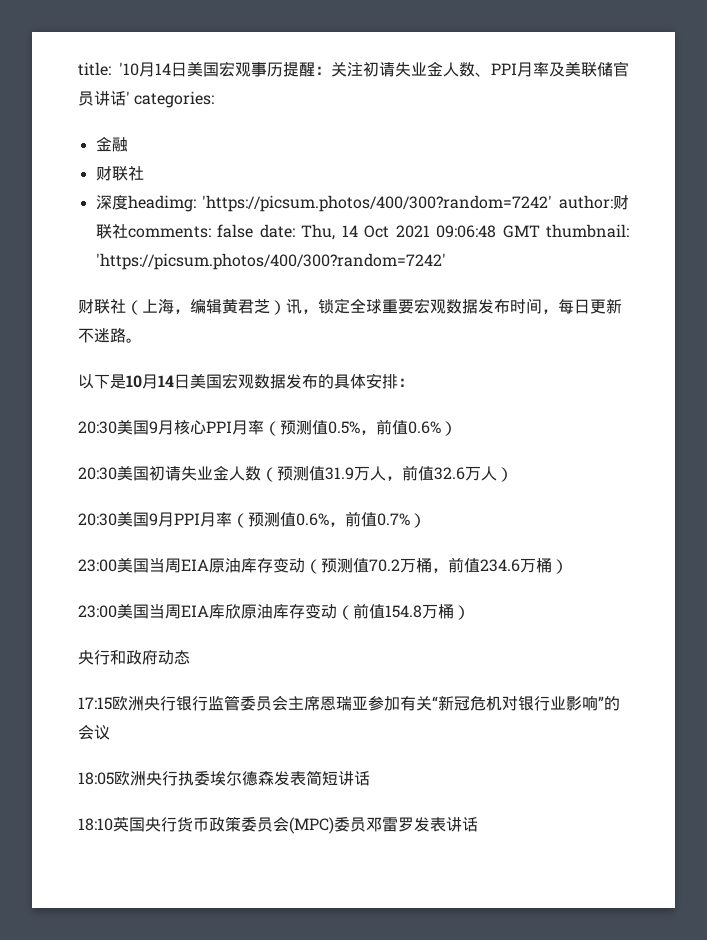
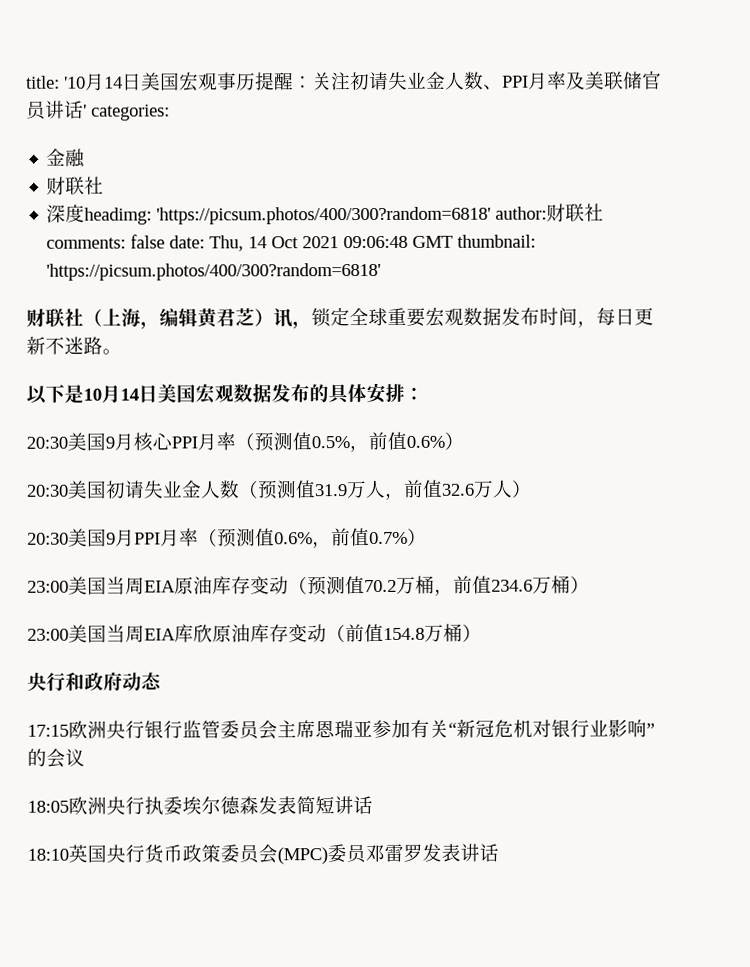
- 深度headimg: 'https://picsum.photos/400/300?random=7242' author:财联社comments: false date: Thu, 14 Oct 2021 09:06:48 GMT thumbnail: 'https://picsum.photos/400/300?random=7242'
+ 深度headimg: 'https://picsum.photos/400/300?random=6818' author:财联社comments: false date: Thu, 14 Oct 2021 09:06:48 GMT thumbnail: 'https://picsum.photos/400/300?random=6818'

